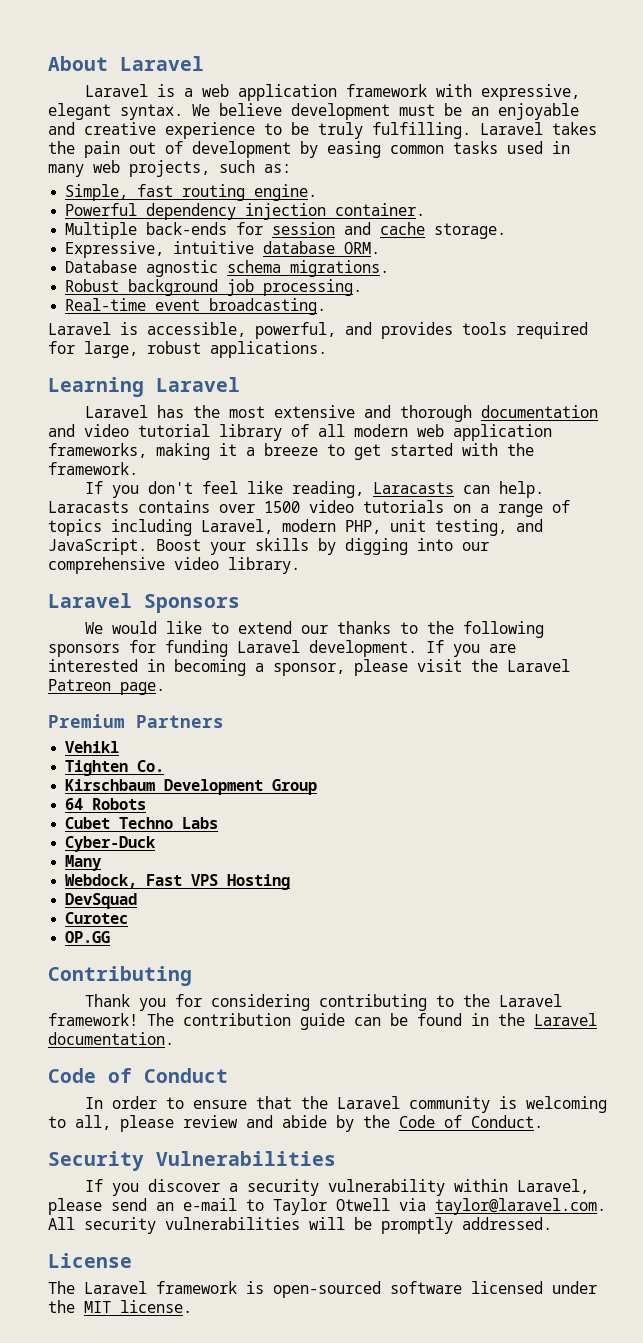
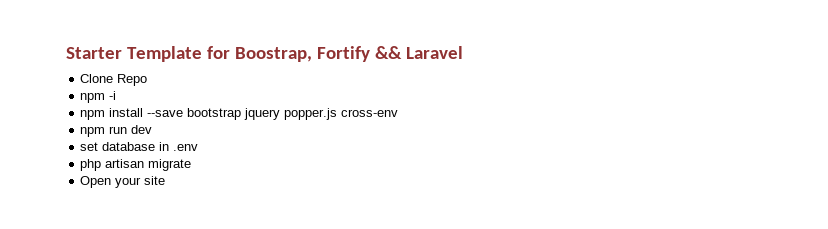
- About Laravel
- Laravel is a web application framework with expressive, elegant syntax. We believe development must be an enjoyable and creative experience to be truly fulfilling. Laravel takes the pain out of development by easing common tasks used in many web projects, such as:
- Simple, fast routing engine.
- Powerful dependency injection container.
- Multiple back-ends for session and cache storage.
- Expressive, intuitive database ORM.
- Database agnostic schema migrations.
- Robust background job processing.
- Real-time event broadcasting.
- Laravel is accessible, powerful, and provides tools required for large, robust applications.
- Learning Laravel
- Laravel has the most extensive and thorough documentation and video tutorial library of all modern web application frameworks, making it a breeze to get started with the framework.
- If you don't feel like reading, Laracasts can help. Laracasts contains over 1500 video tutorials on a range of topics including Laravel, modern PHP, unit testing, and JavaScript. Boost your skills by digging into our comprehensive video library.
- Laravel Sponsors
- We would like to extend our thanks to the following sponsors for funding Laravel development. If you are interested in becoming a sponsor, please visit the Laravel Patreon page.
- Premium Partners
- Vehikl
- Tighten Co.
- Kirschbaum Development Group
- 64 Robots
- Cubet Techno Labs
- Cyber-Duck
- Many
- Webdock, Fast VPS Hosting
- DevSquad
- Curotec
- OP.GG
- Contributing
- Thank you for considering contributing to the Laravel framework! The contribution guide can be found in the Laravel documentation.
- Code of Conduct
- In order to ensure that the Laravel community is welcoming to all, please review and abide by the Code of Conduct.
- Security Vulnerabilities
- If you discover a security vulnerability within Laravel, please send an e-mail to Taylor Otwell via taylor@laravel.com. All security vulnerabilities will be promptly addressed.
- License
- The Laravel framework is open-sourced software licensed under the MIT license.
+ Starter Template for Boostrap, Fortify && Laravel
+ Clone Repo
+ npm -i
+ npm install --save bootstrap jquery popper.js cross-env
+ npm run dev
+ set database in .env
+ php artisan migrate
+ Open your site

